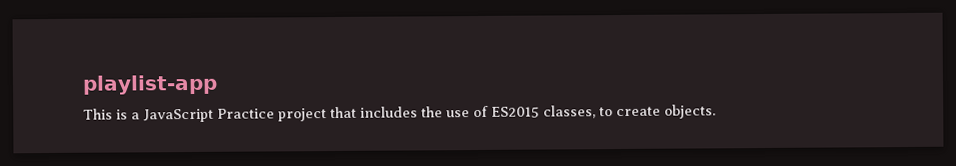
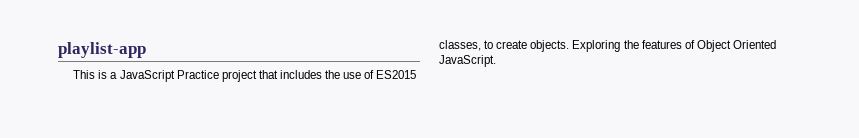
+ Exploring the features of Object Oriented JavaScript.

